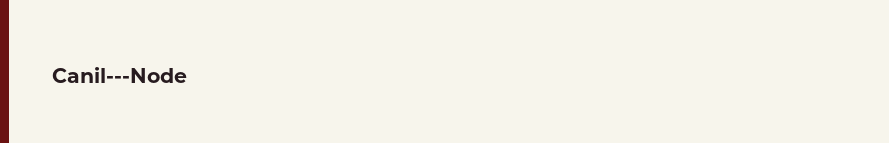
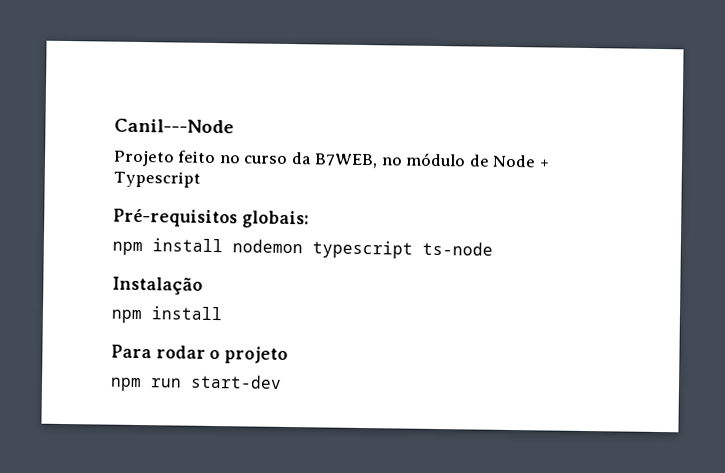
+ Projeto feito no curso da B7WEB, no módulo de Node + Typescript
+ Pré-requisitos globais:
+ npm install nodemon typescript ts-node
+ Instalação
+ npm install
+ Para rodar o projeto
+ npm run start-dev

